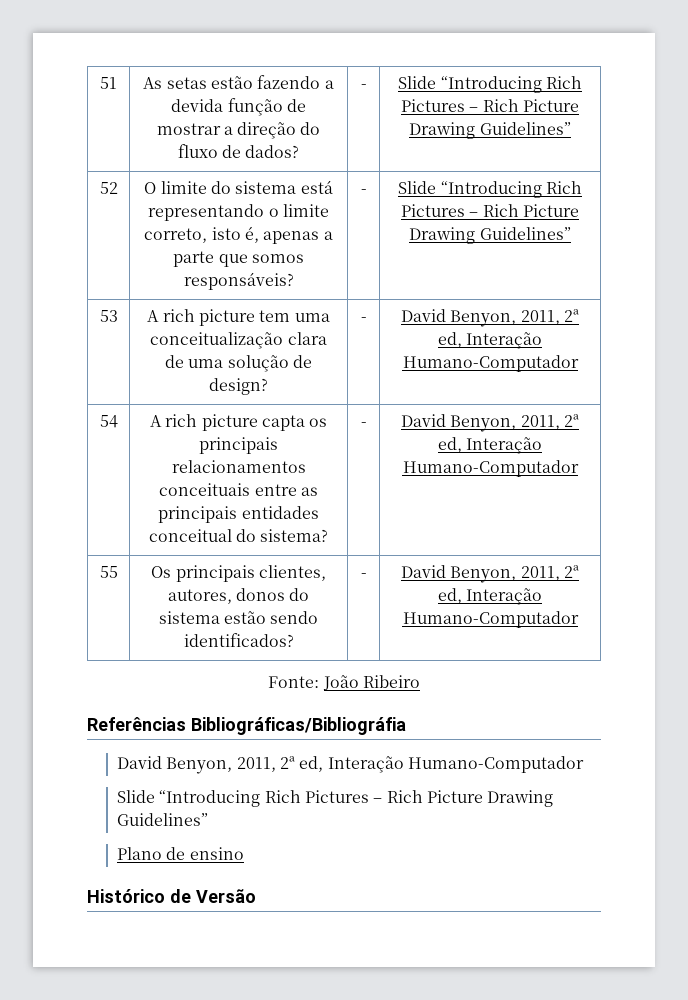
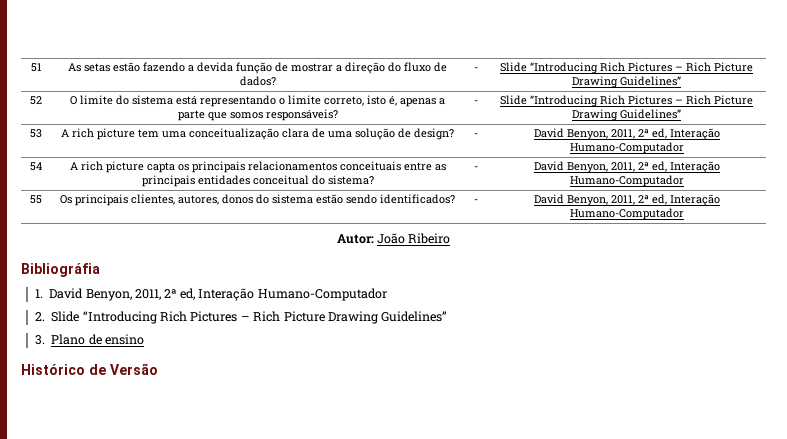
- Fonte: João Ribeiro
+ Autor: João Ribeiro
- Referências Bibliográficas/Bibliográfia
- David Benyon, 2011, 2ª ed, Interação Humano-Computador
- Slide “Introducing Rich Pictures – Rich Picture Drawing Guidelines”
- Plano de ensino
+ Bibliográfia
+ 1. David Benyon, 2011, 2ª ed, Interação Humano-Computador
+ 2. Slide “Introducing Rich Pictures – Rich Picture Drawing Guidelines”
+ 3. Plano de ensino

